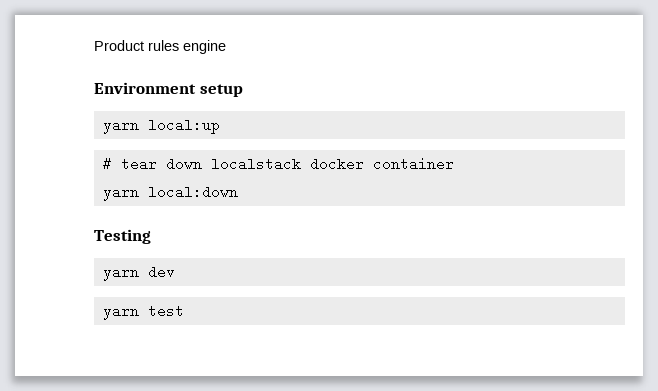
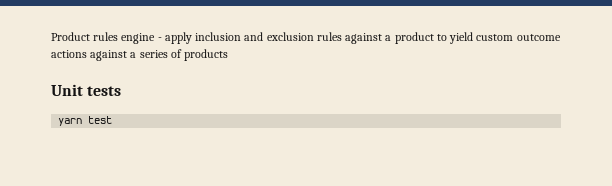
- Product rules engine
- Environment setup
- yarn local:up
- # tear down localstack docker container
- yarn local:down
- Testing
- yarn dev
+ Product rules engine - apply inclusion and exclusion rules against a product to yield custom outcome actions against a series of products
+ Unit tests

